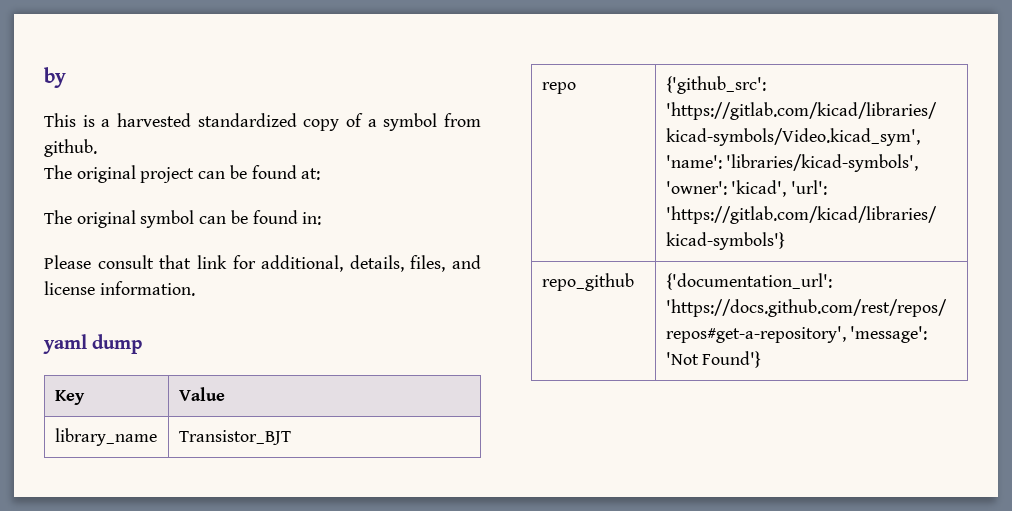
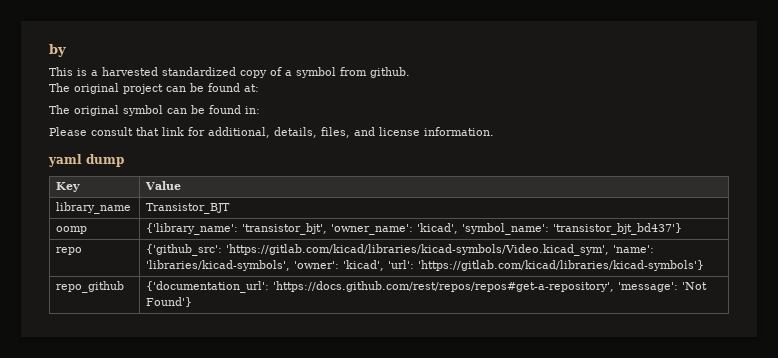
+ oomp | {'library_name': 'transistor_bjt', 'owner_name': 'kicad', 'symbol_name': 'transistor_bjt_bd437'}

